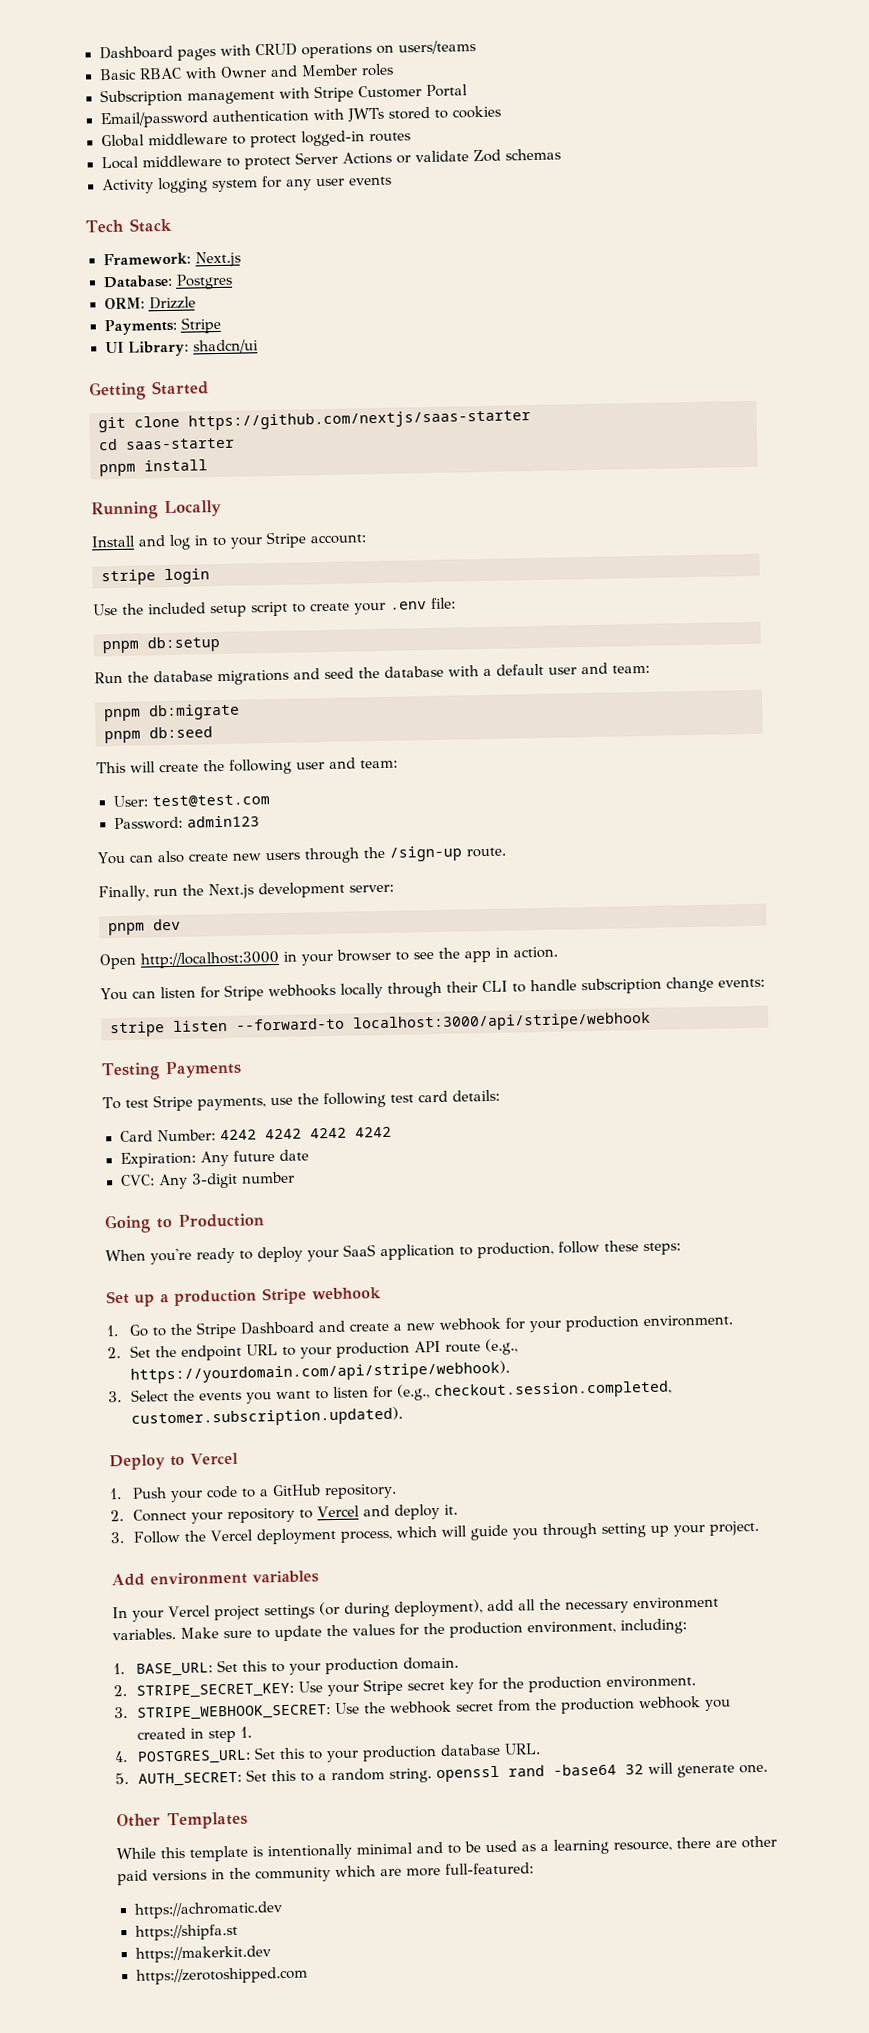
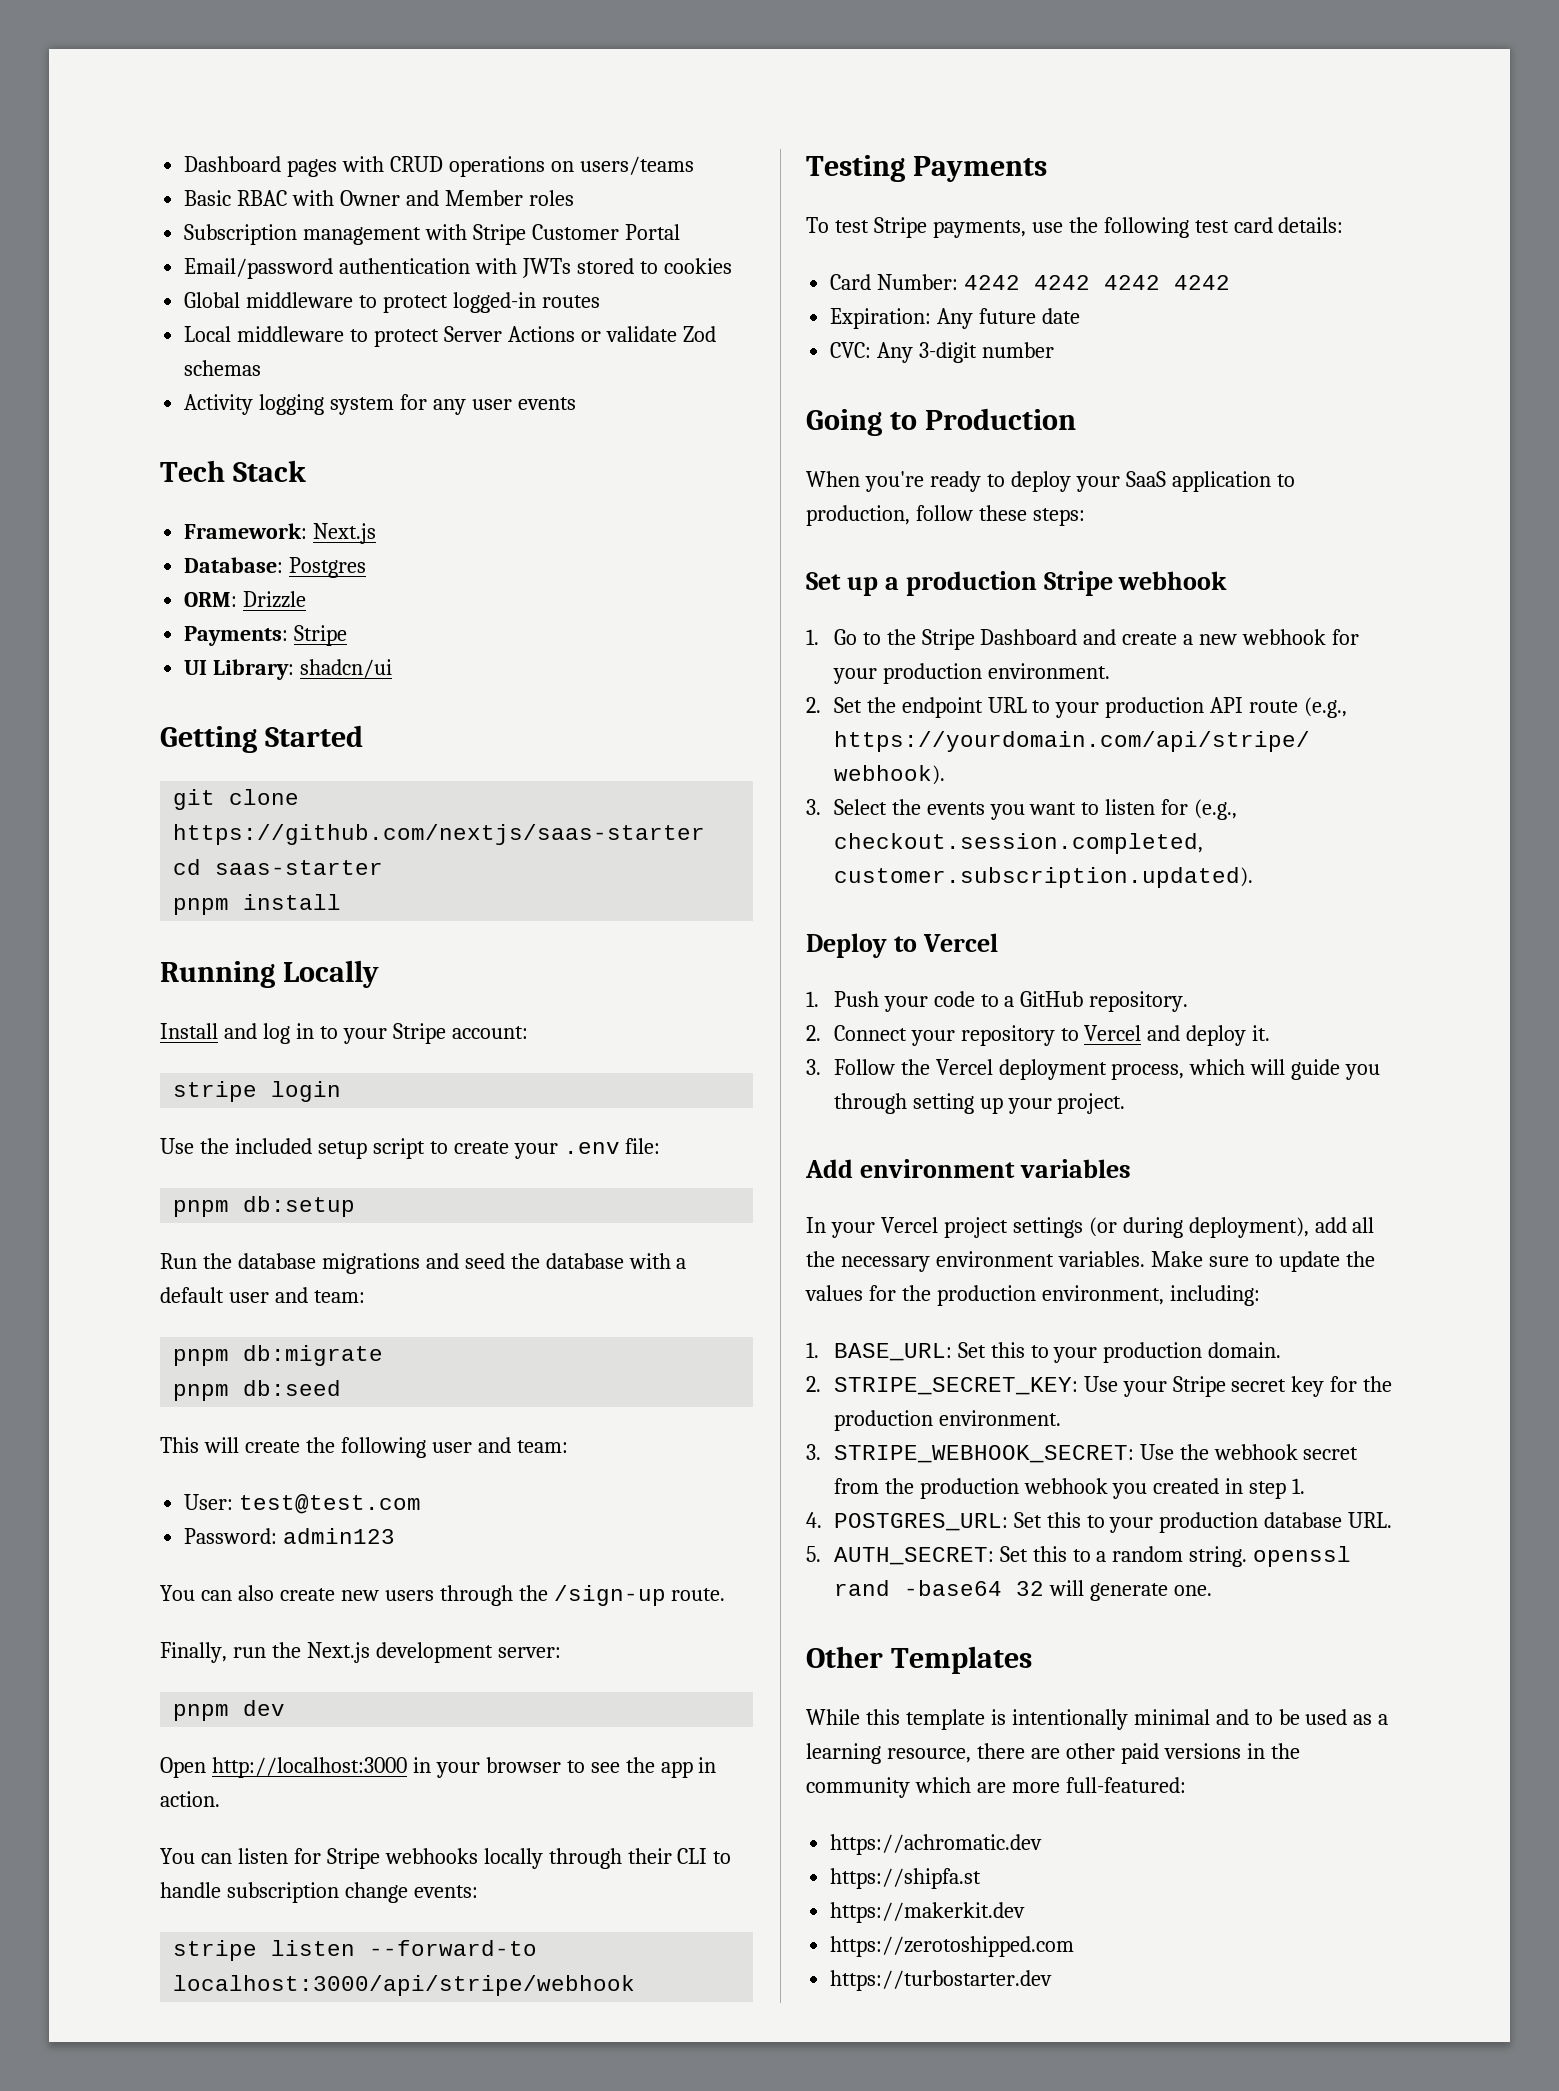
+ https://turbostarter.dev

